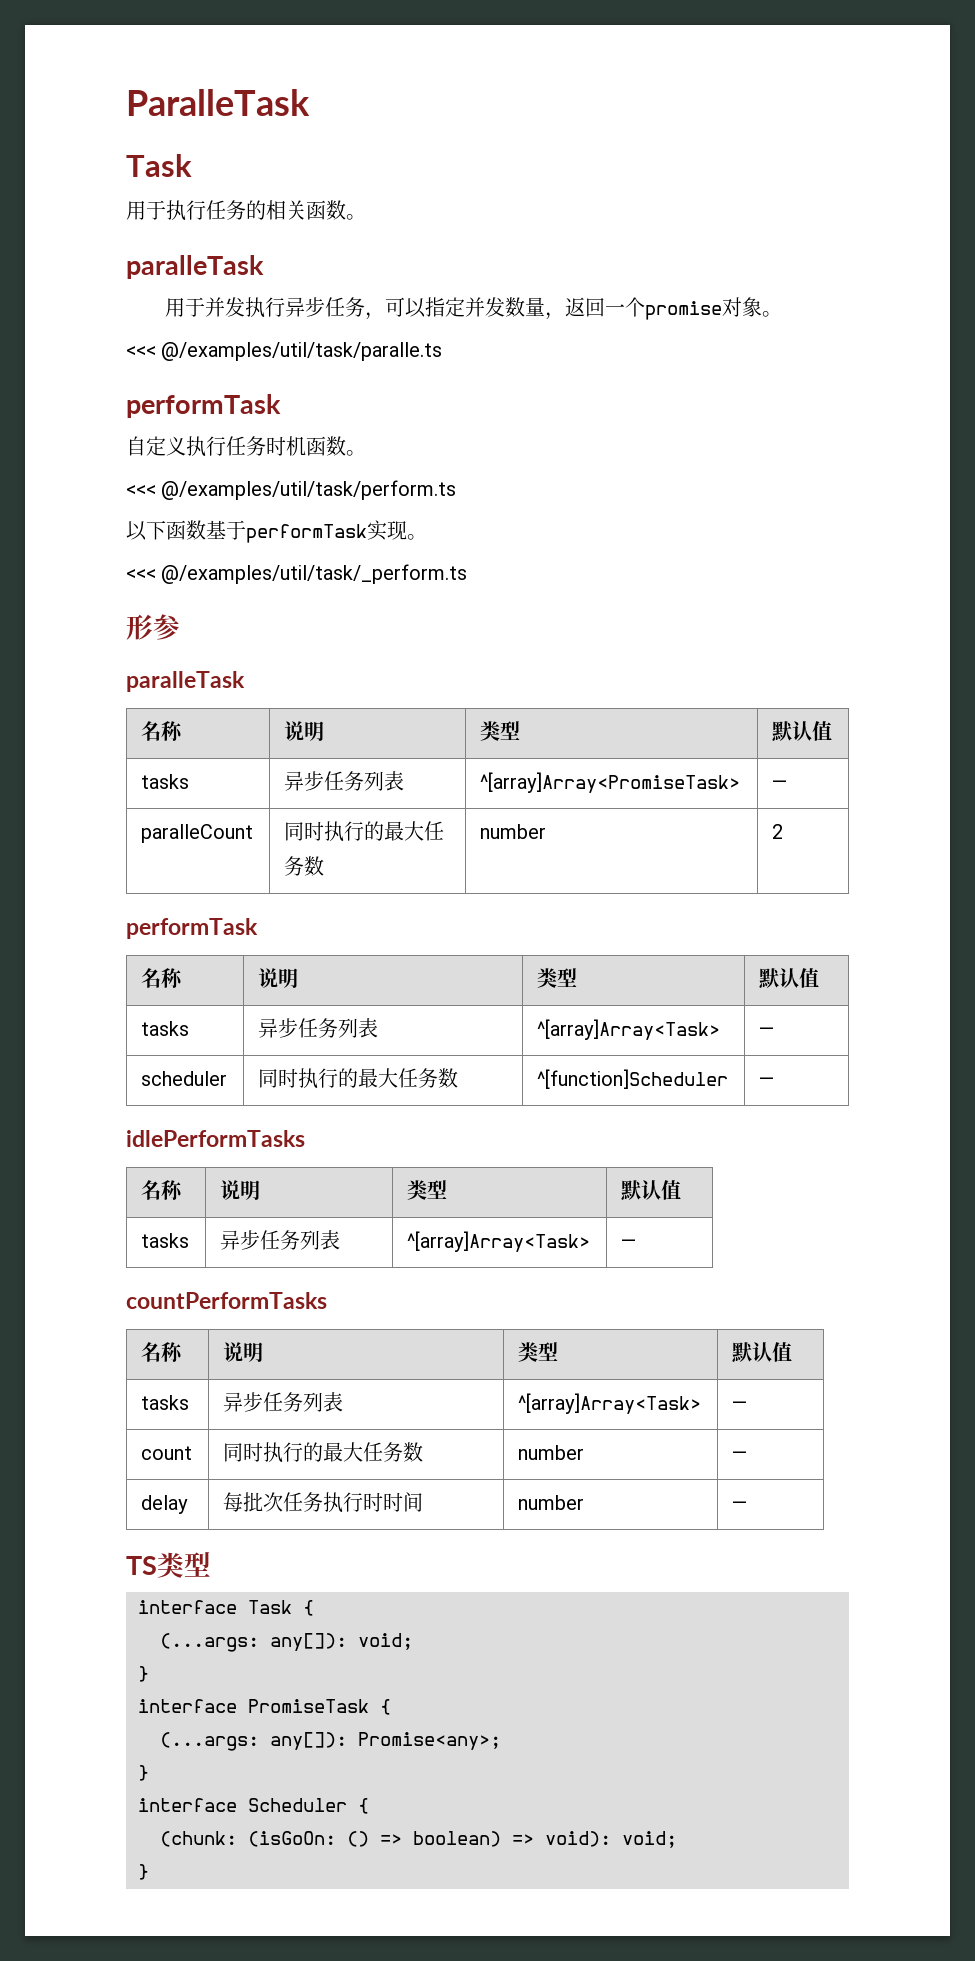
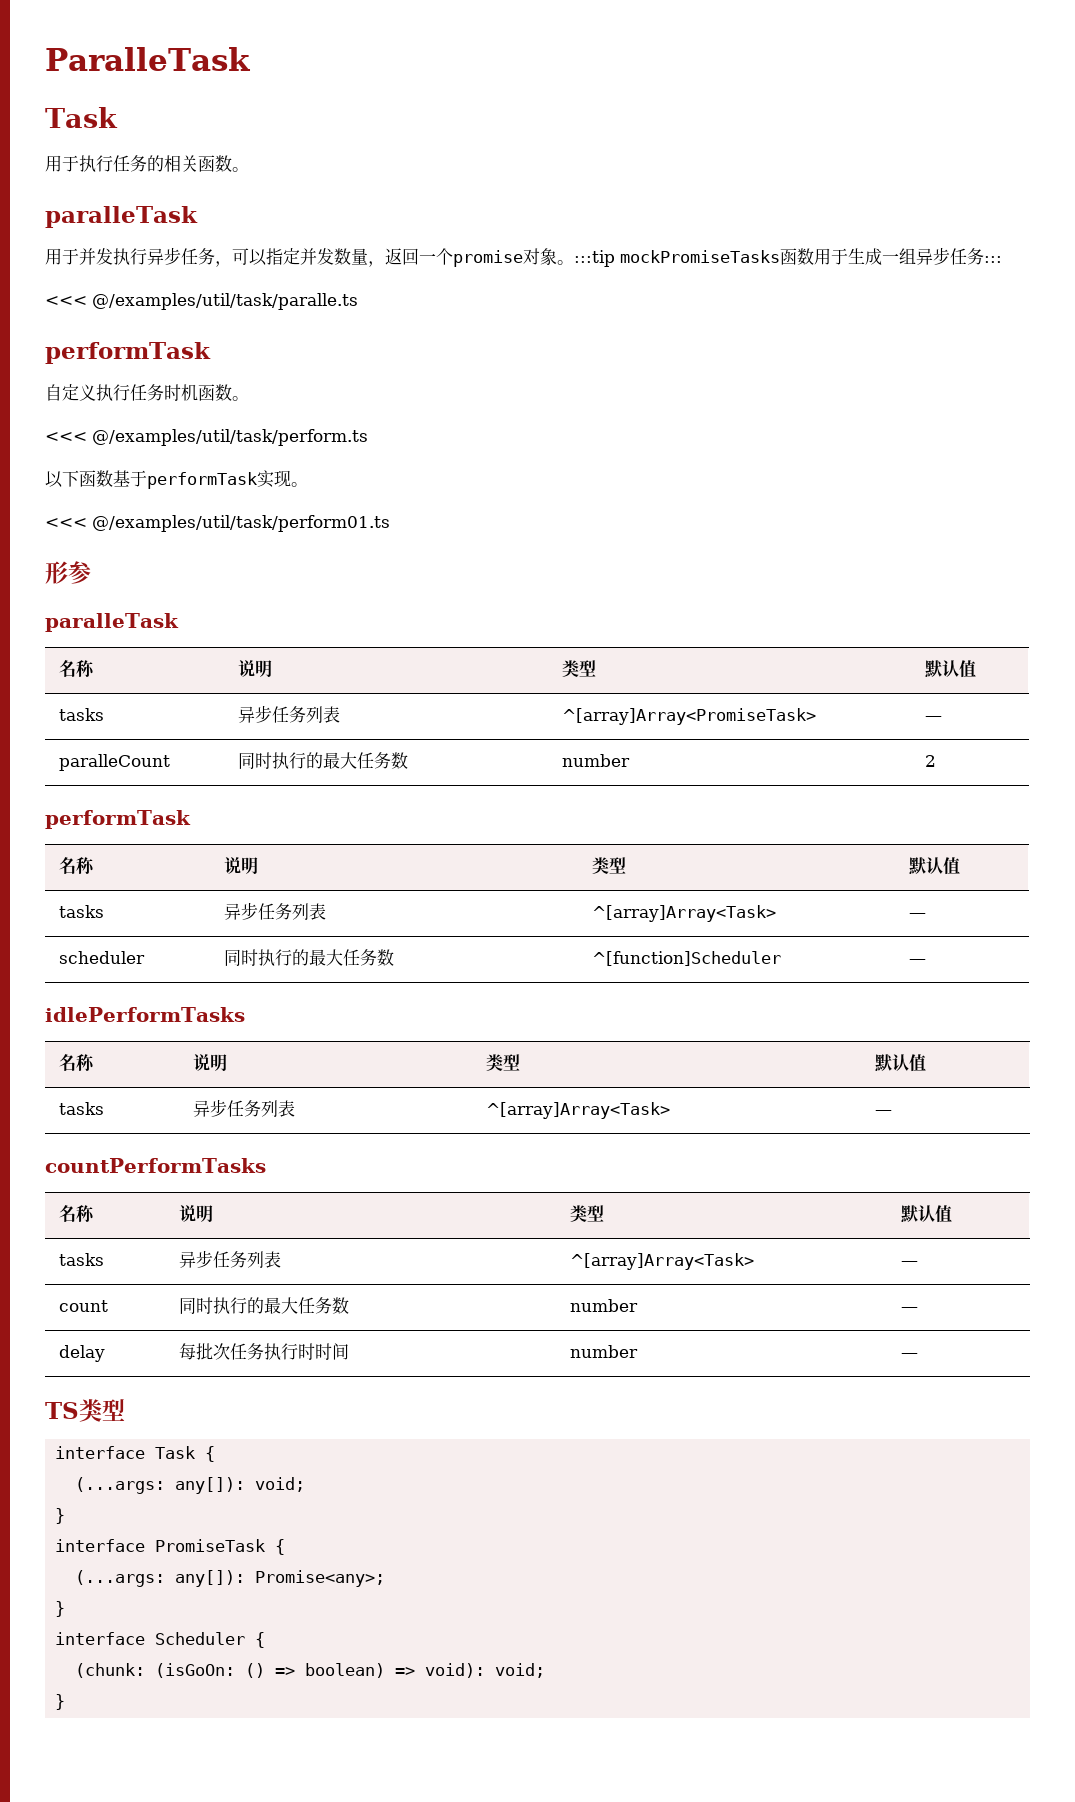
- 用于并发执行异步任务，可以指定并发数量，返回一个promise对象。
+ 用于并发执行异步任务，可以指定并发数量，返回一个promise对象。:::tip mockPromiseTasks函数用于生成一组异步任务:::
- <<< @/examples/util/task/_perform.ts
+ <<< @/examples/util/task/perform01.ts

